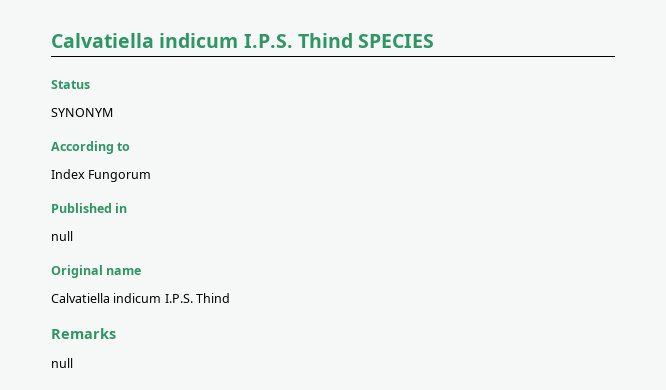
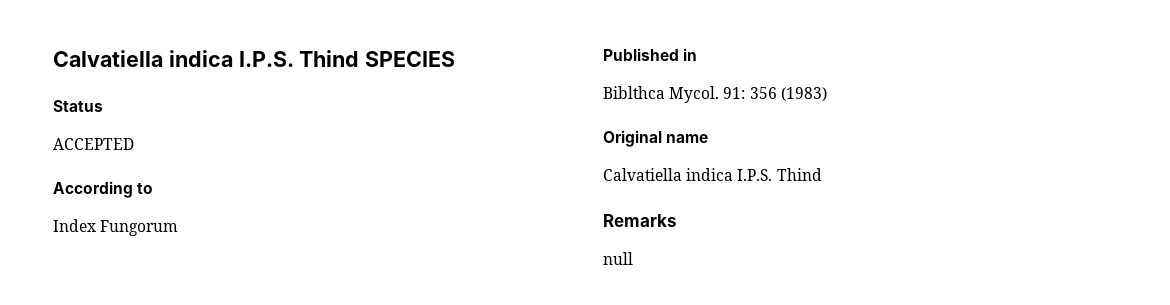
- Calvatiella indicum I.P.S. Thind SPECIES
+ Calvatiella indica I.P.S. Thind SPECIES
- SYNONYM
+ ACCEPTED
  Published in
- null
+ Biblthca Mycol. 91: 356 (1983)
  Original name
- Calvatiella indicum I.P.S. Thind
+ Calvatiella indica I.P.S. Thind

